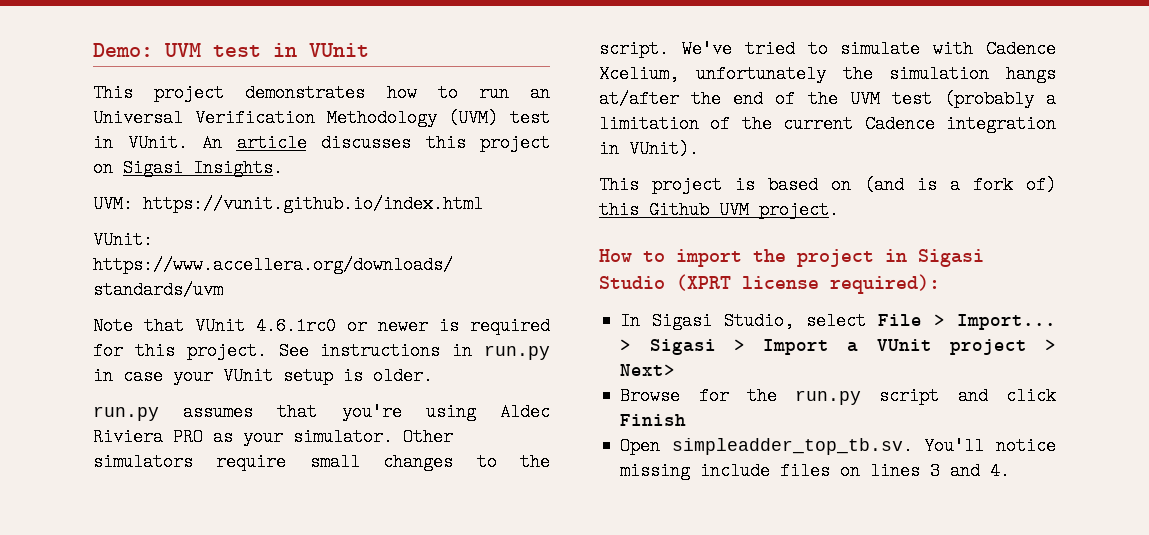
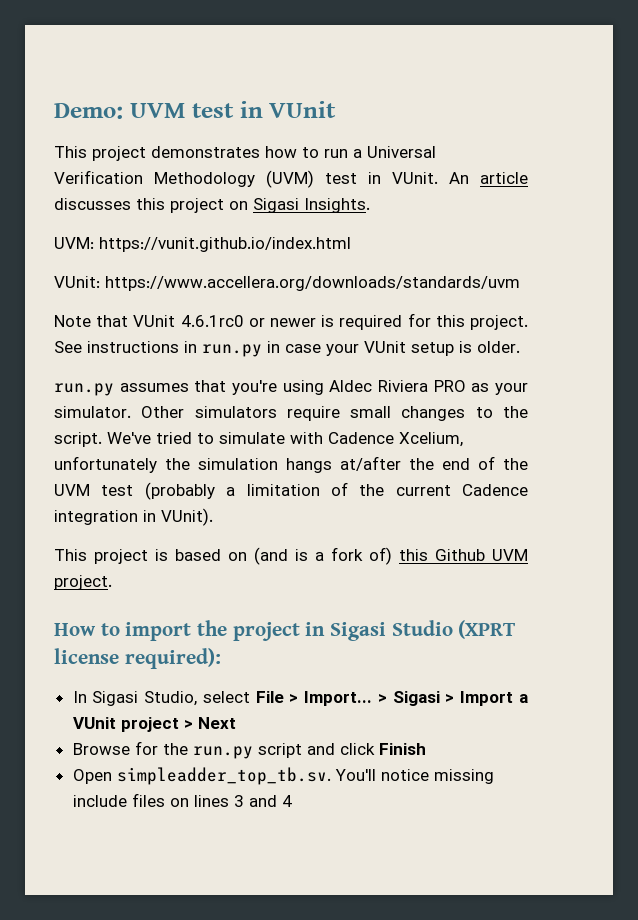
- This project demonstrates how to run an Universal Verification Methodology (UVM) test in VUnit.
+ This project demonstrates how to run a Universal Verification Methodology (UVM) test in VUnit.
- > Sigasi > Import a VUnit project > Next>
+ > Sigasi > Import a VUnit project > Next
- Open simpleadder_top_tb.sv. You'll notice missing include files on lines 3 and 4.
+ Open simpleadder_top_tb.sv. You'll notice missing include files on lines 3 and 4

